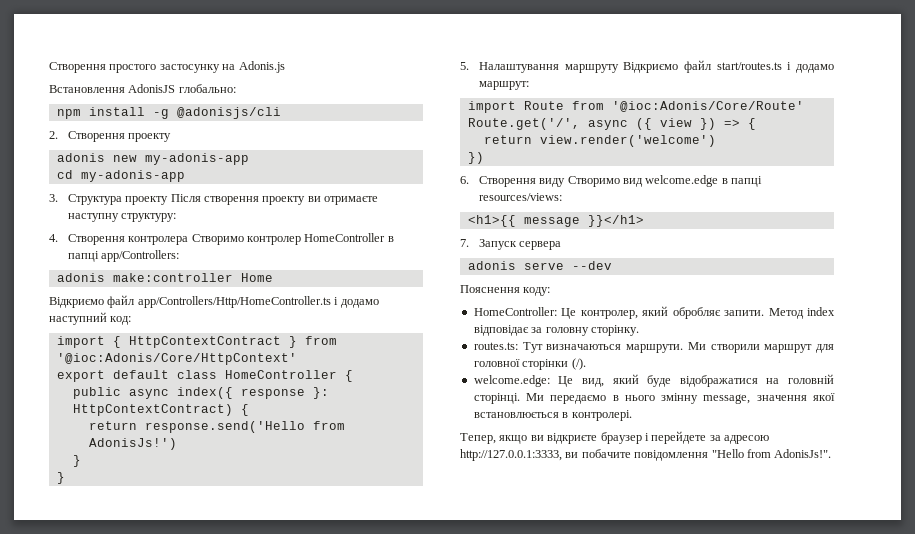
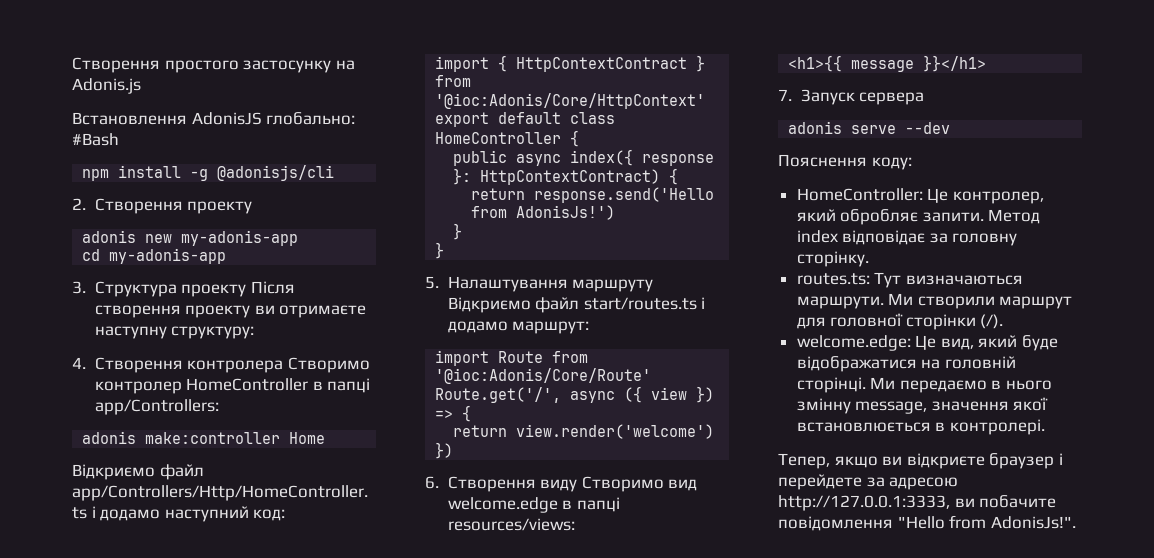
- Встановлення AdonisJS глобально:
+ Встановлення AdonisJS глобально: #Bash

